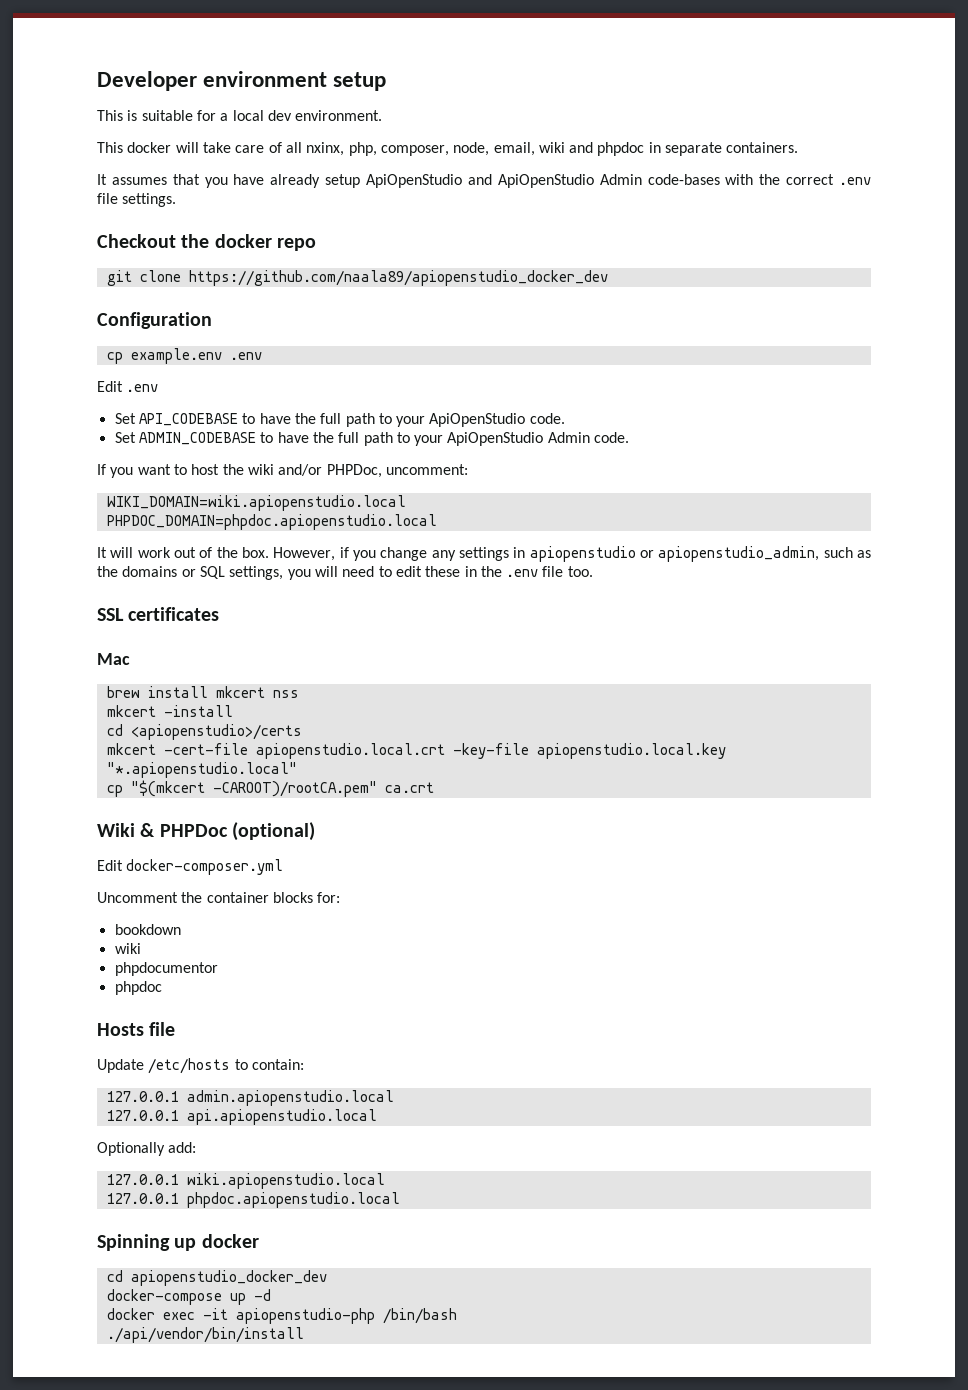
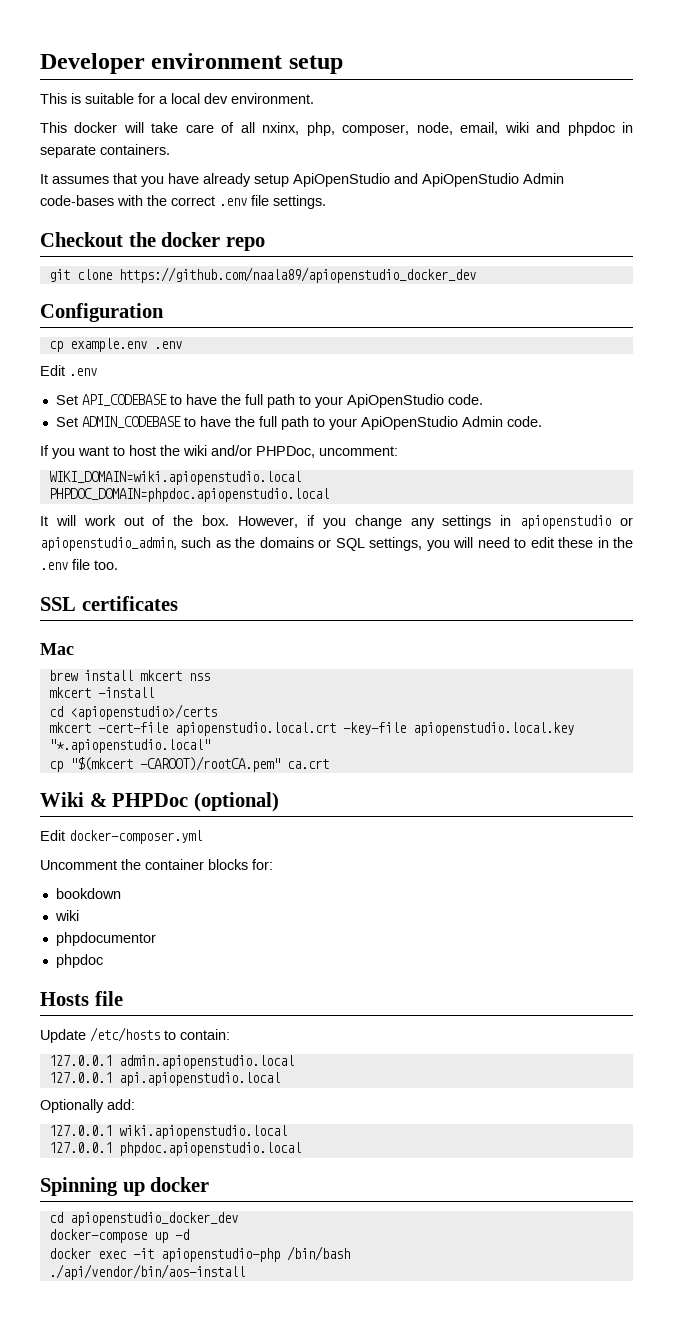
- ./api/vendor/bin/install
+ ./api/vendor/bin/aos-install

